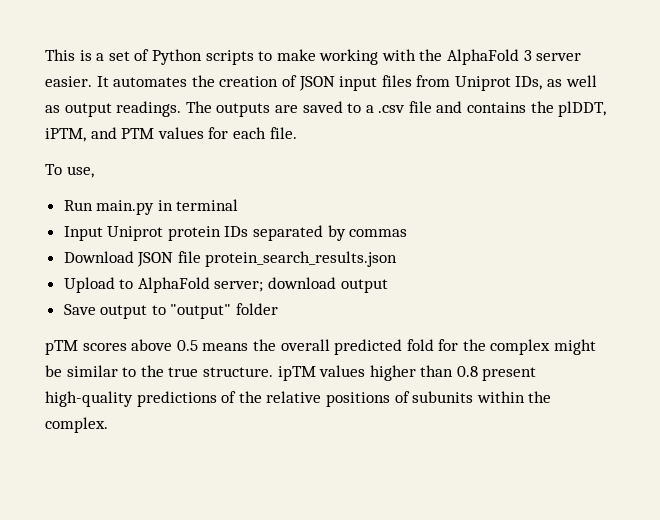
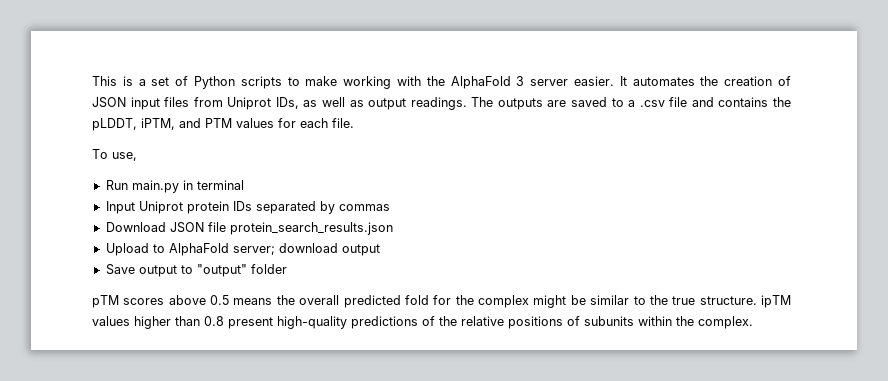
- The outputs are saved to a .csv file and contains the plDDT, iPTM, and PTM values for each file.
+ The outputs are saved to a .csv file and contains the pLDDT, iPTM, and PTM values for each file.

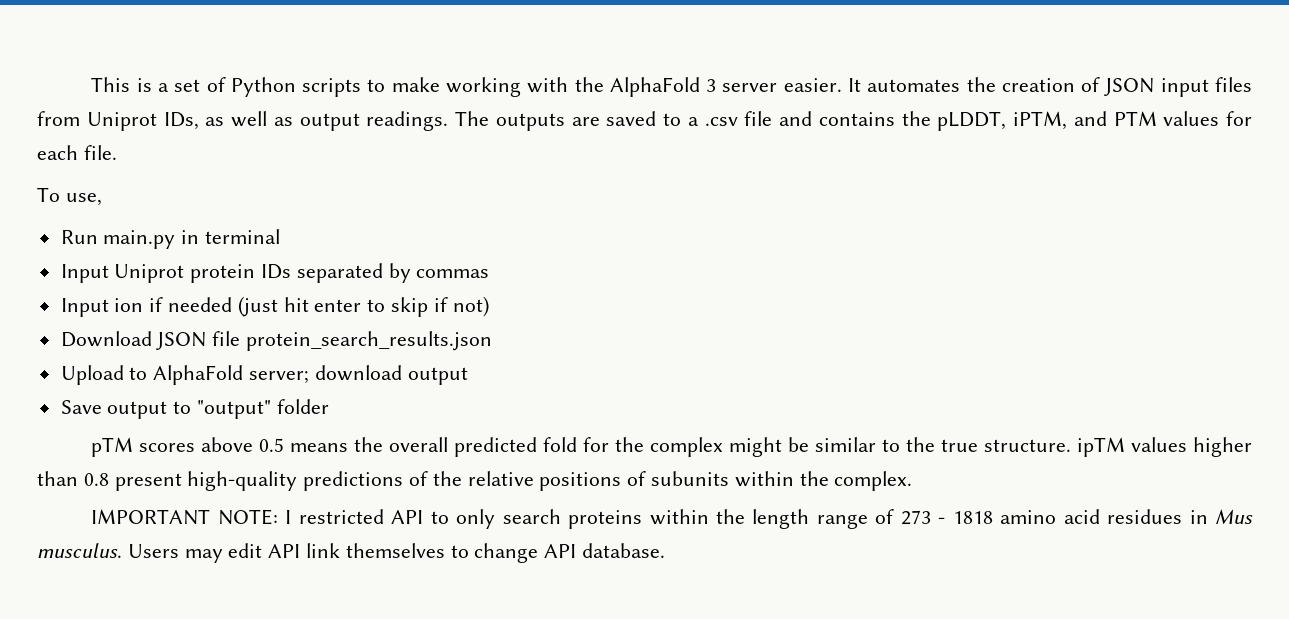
+ Input ion if needed (just hit enter to skip if not)
+ IMPORTANT NOTE: I restricted API to only search proteins within the length range of 273 - 1818 amino acid residues in Mus musculus. Users may edit API link themselves to change API database.

